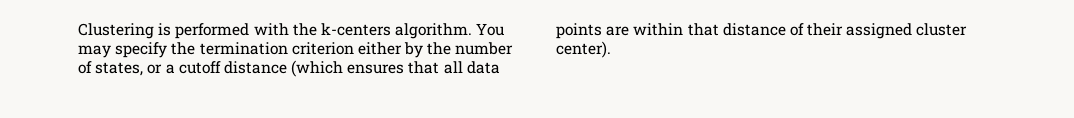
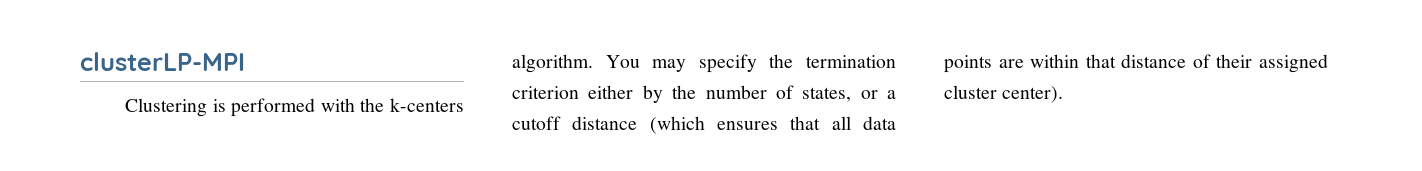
+ clusterLP-MPI

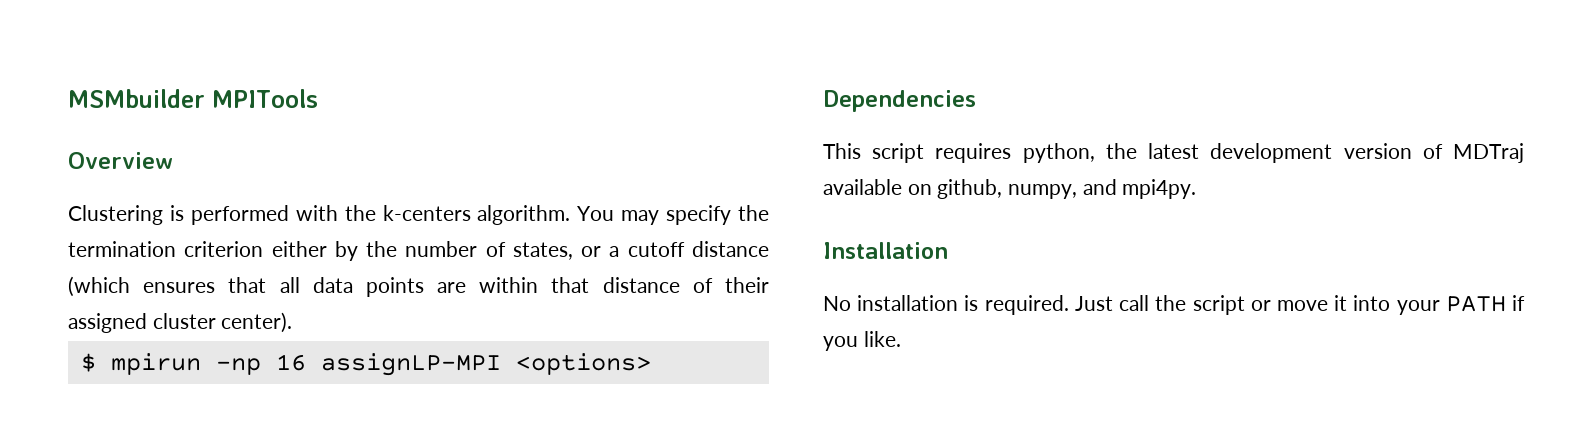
- clusterLP-MPI
+ MSMbuilder MPITools
+ Overview
+ $ mpirun -np 16 assignLP-MPI <options>
+ Dependencies
+ This script requires python, the latest development version of MDTraj available on github, numpy, and mpi4py.
+ Installation
+ No installation is required. Just call the script or move it into your PATH if you like.

